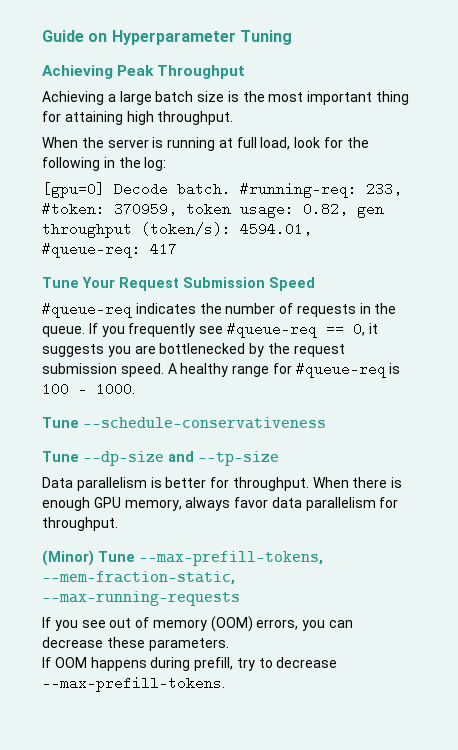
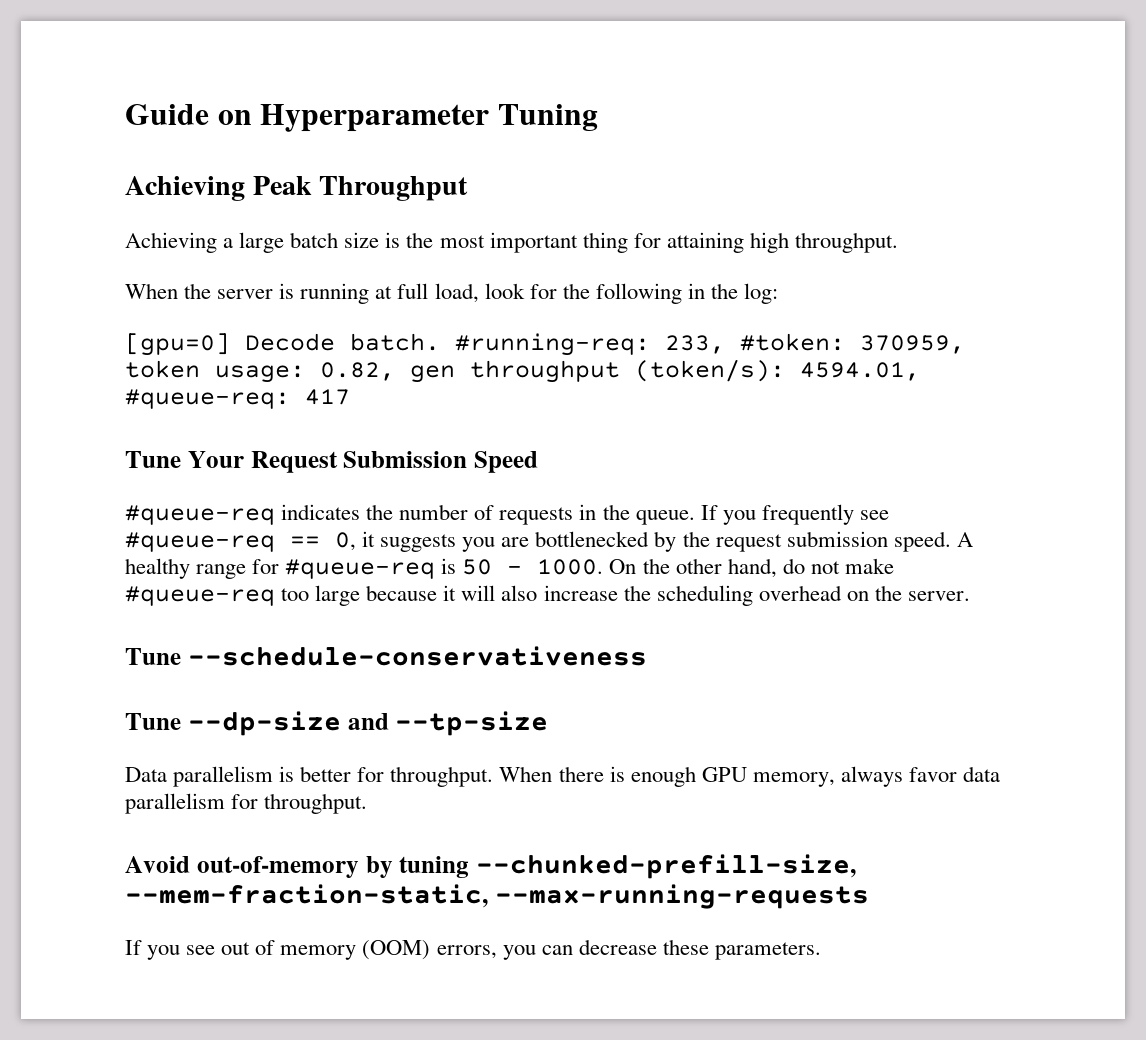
- A healthy range for #queue-req is 100 - 1000.
+ A healthy range for #queue-req is 50 - 1000. On the other hand, do not make #queue-req too large because it will also increase the scheduling overhead on the server.
- (Minor) Tune --max-prefill-tokens, --mem-fraction-static, --max-running-requests
+ Avoid out-of-memory by tuning --chunked-prefill-size, --mem-fraction-static, --max-running-requests
- If OOM happens during prefill, try to decrease --max-prefill-tokens.

